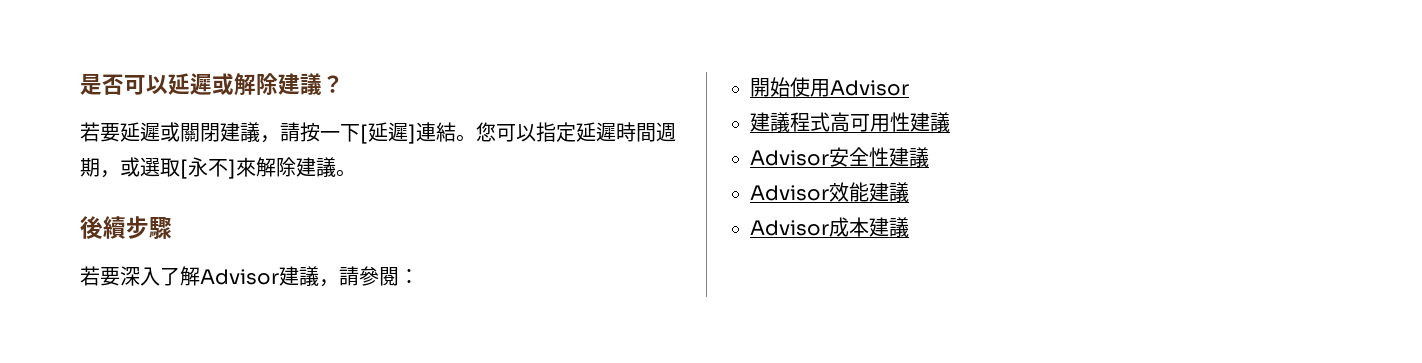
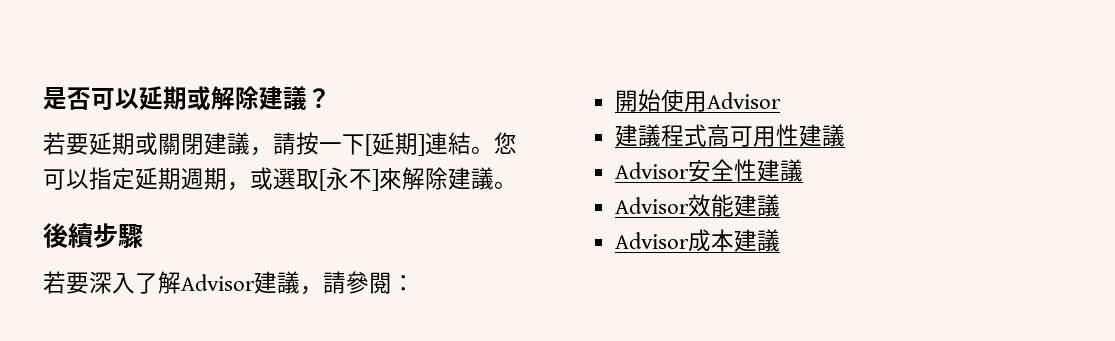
- 是否可以延遲或解除建議？
+ 是否可以延期或解除建議？
- 若要延遲或關閉建議，請按一下[延遲]連結。
+ 若要延期或關閉建議，請按一下[延期]連結。
- 您可以指定延遲時間週期，或選取[永不]來解除建議。
+ 您可以指定延期週期，或選取[永不]來解除建議。

